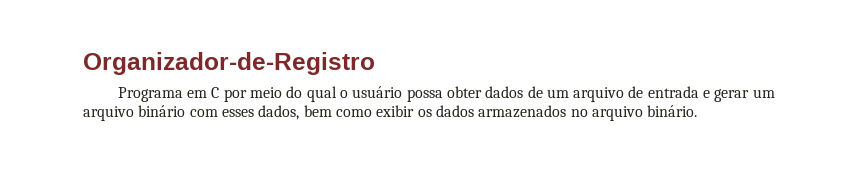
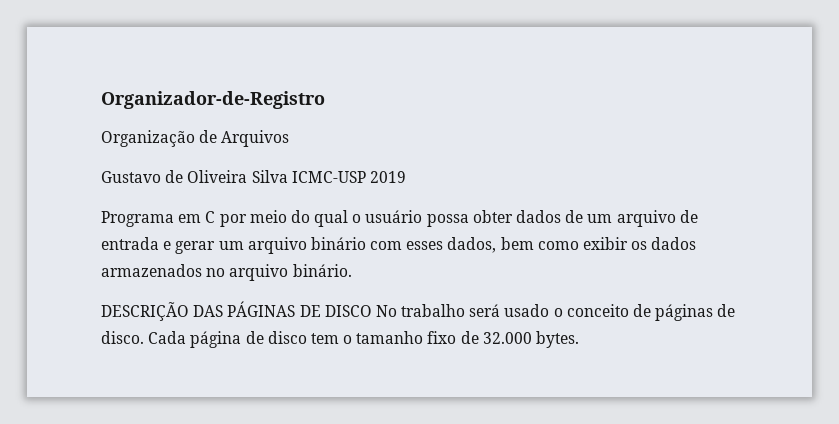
+ Organização de Arquivos
+ Gustavo de Oliveira Silva ICMC-USP 2019
+ DESCRIÇÃO DAS PÁGINAS DE DISCO No trabalho será usado o conceito de páginas de disco. Cada página de disco tem o tamanho fixo de 32.000 bytes.

